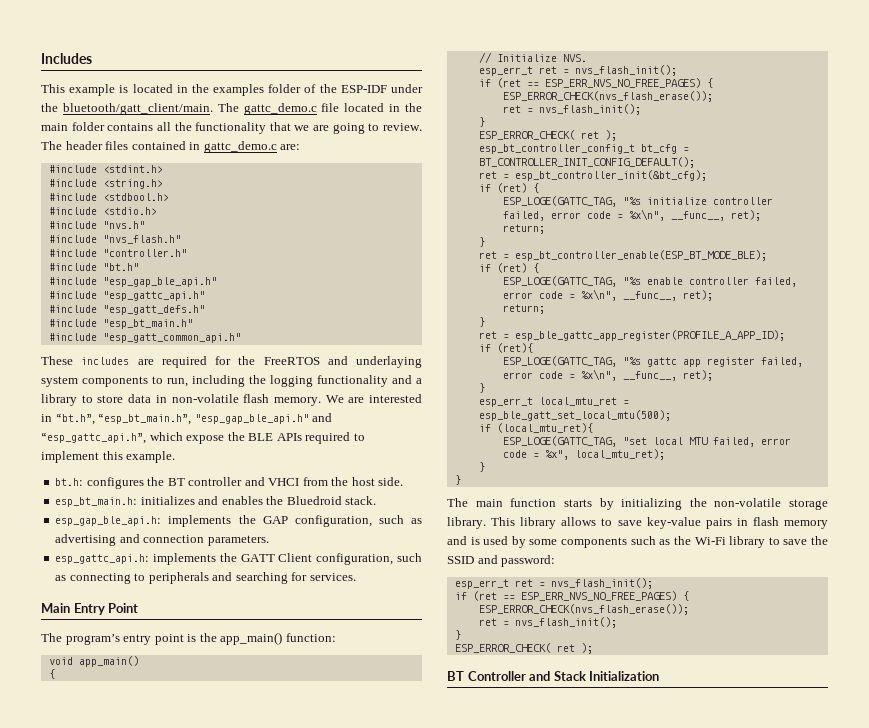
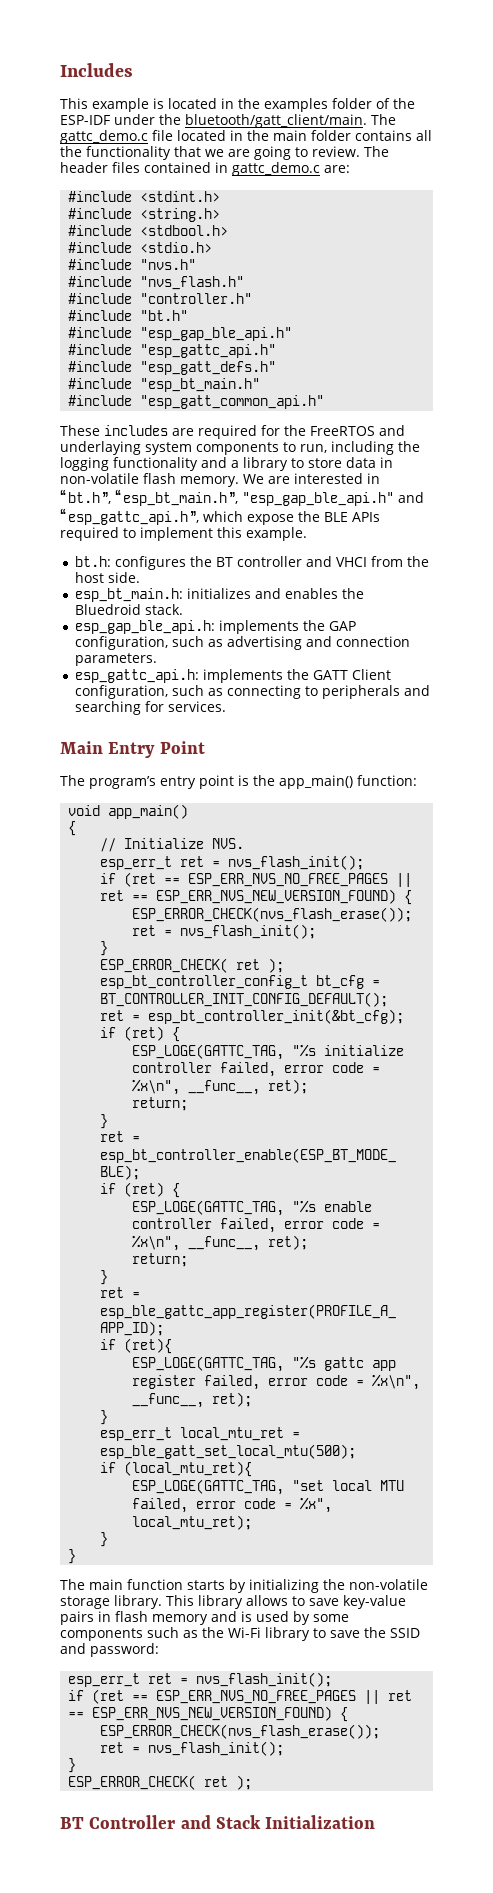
  // Initialize NVS.
  esp_err_t ret = nvs_flash_init();
- if (ret == ESP_ERR_NVS_NO_FREE_PAGES) {
+ if (ret == ESP_ERR_NVS_NO_FREE_PAGES || ret == ESP_ERR_NVS_NEW_VERSION_FOUND) {
  This library allows to save key-value pairs in flash memory and is used by some components such as the Wi-Fi library to save the SSID and password:
  esp_err_t ret = nvs_flash_init();
- if (ret == ESP_ERR_NVS_NO_FREE_PAGES) {
+ if (ret == ESP_ERR_NVS_NO_FREE_PAGES || ret == ESP_ERR_NVS_NEW_VERSION_FOUND) {

